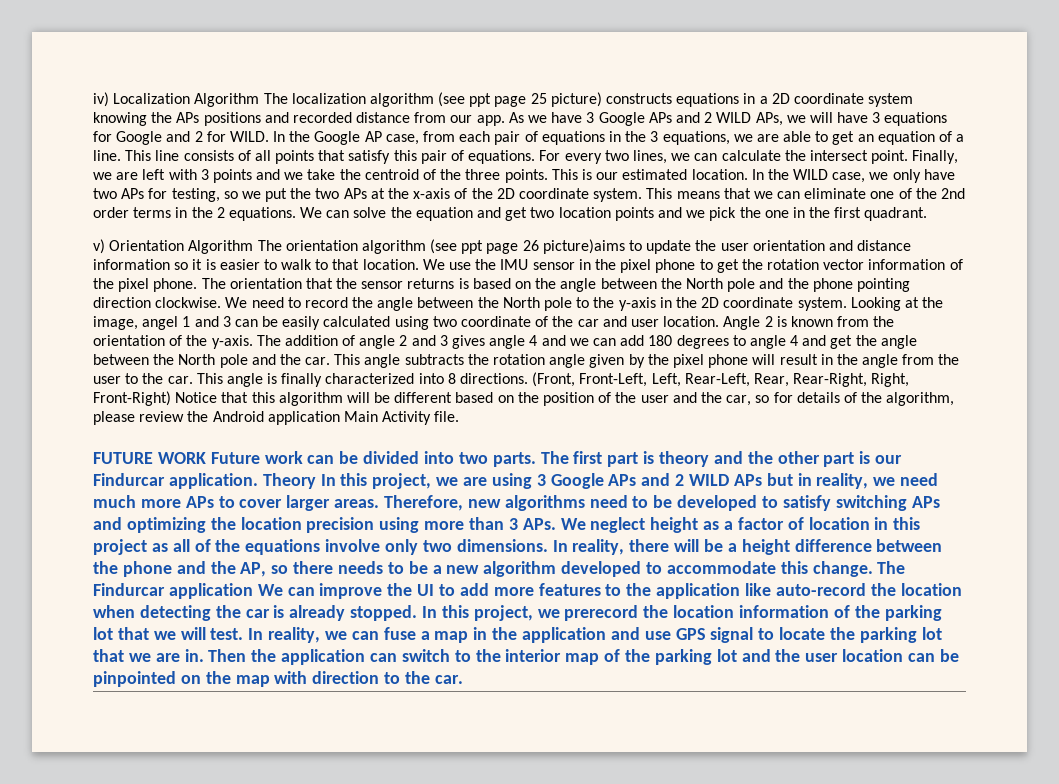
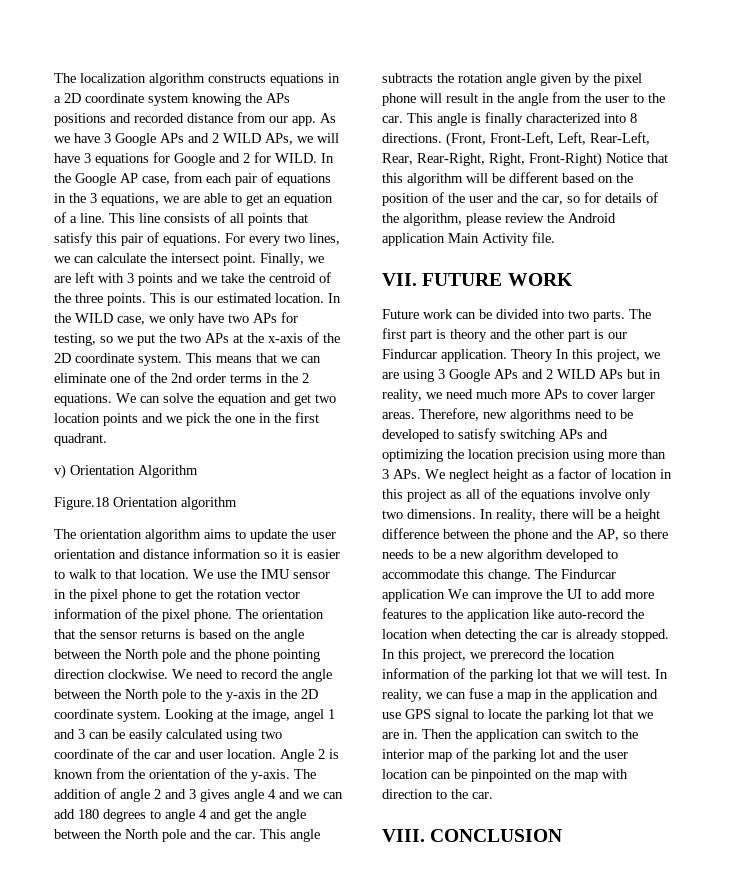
- iv) Localization Algorithm The localization algorithm (see ppt page 25 picture) constructs equations in a 2D coordinate system knowing the APs positions and recorded distance from our app.
+ The localization algorithm constructs equations in a 2D coordinate system knowing the APs positions and recorded distance from our app.
- v) Orientation Algorithm The orientation algorithm (see ppt page 26 picture)aims to update the user orientation and distance information so it is easier to walk to that location.
+ v) Orientation Algorithm
+ Figure.18 Orientation algorithm
+ The orientation algorithm aims to update the user orientation and distance information so it is easier to walk to that location.
- FUTURE WORK Future work can be divided into two parts.
+ VII. FUTURE WORK
+ Future work can be divided into two parts.
+ VIII. CONCLUSION

